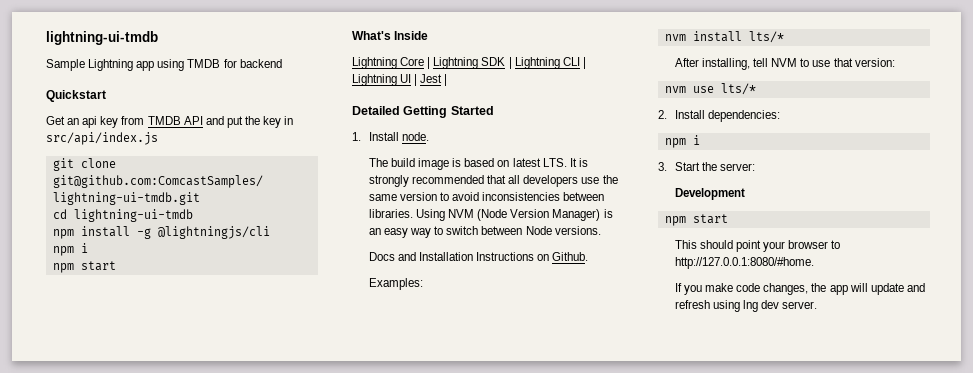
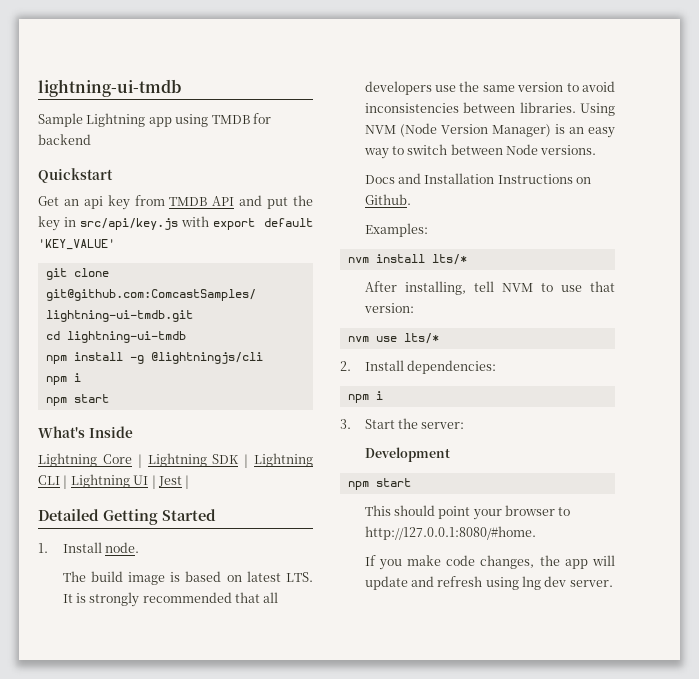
- Get an api key from TMDB API and put the key in src/api/index.js
+ Get an api key from TMDB API and put the key in src/api/key.js with export default 'KEY_VALUE'

